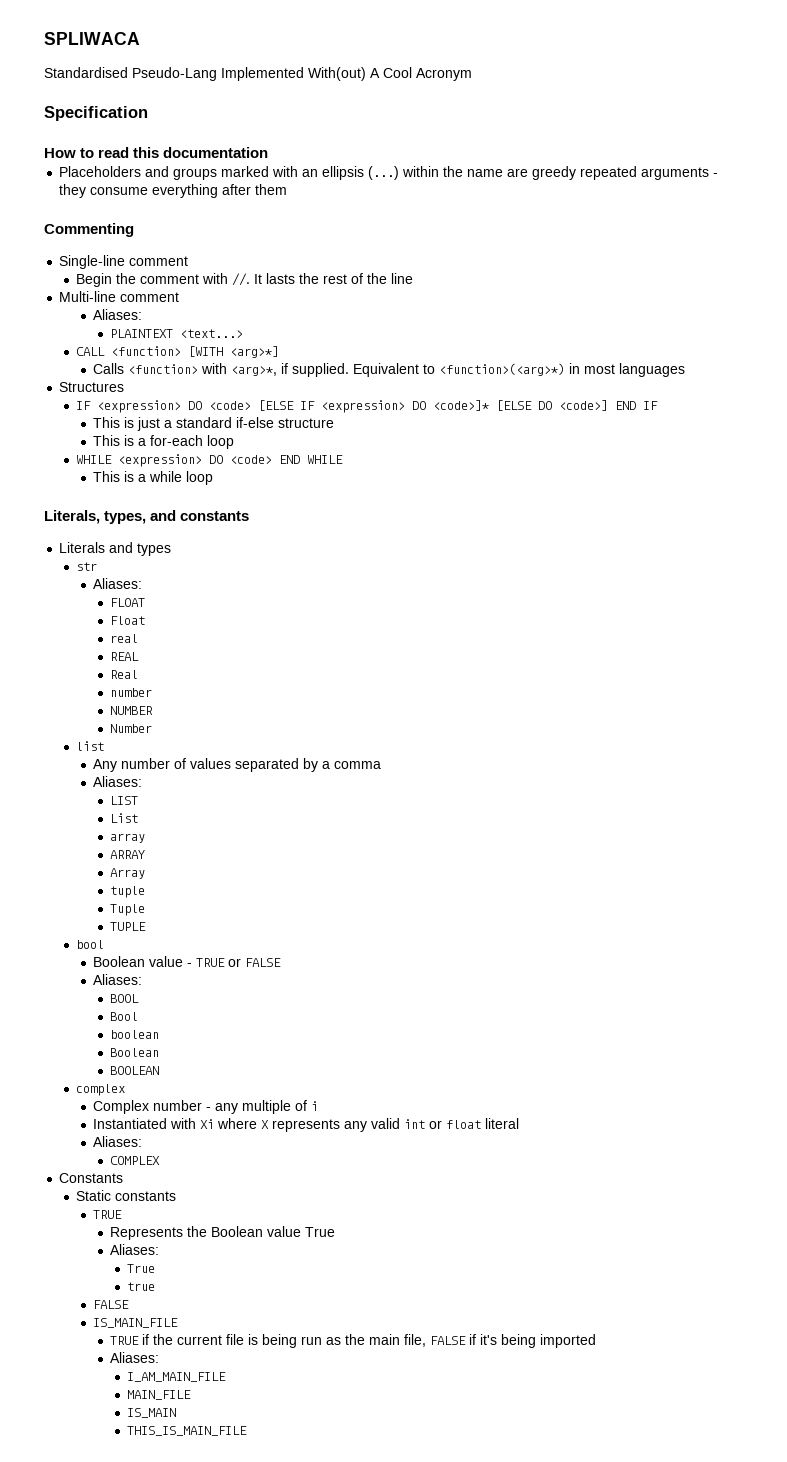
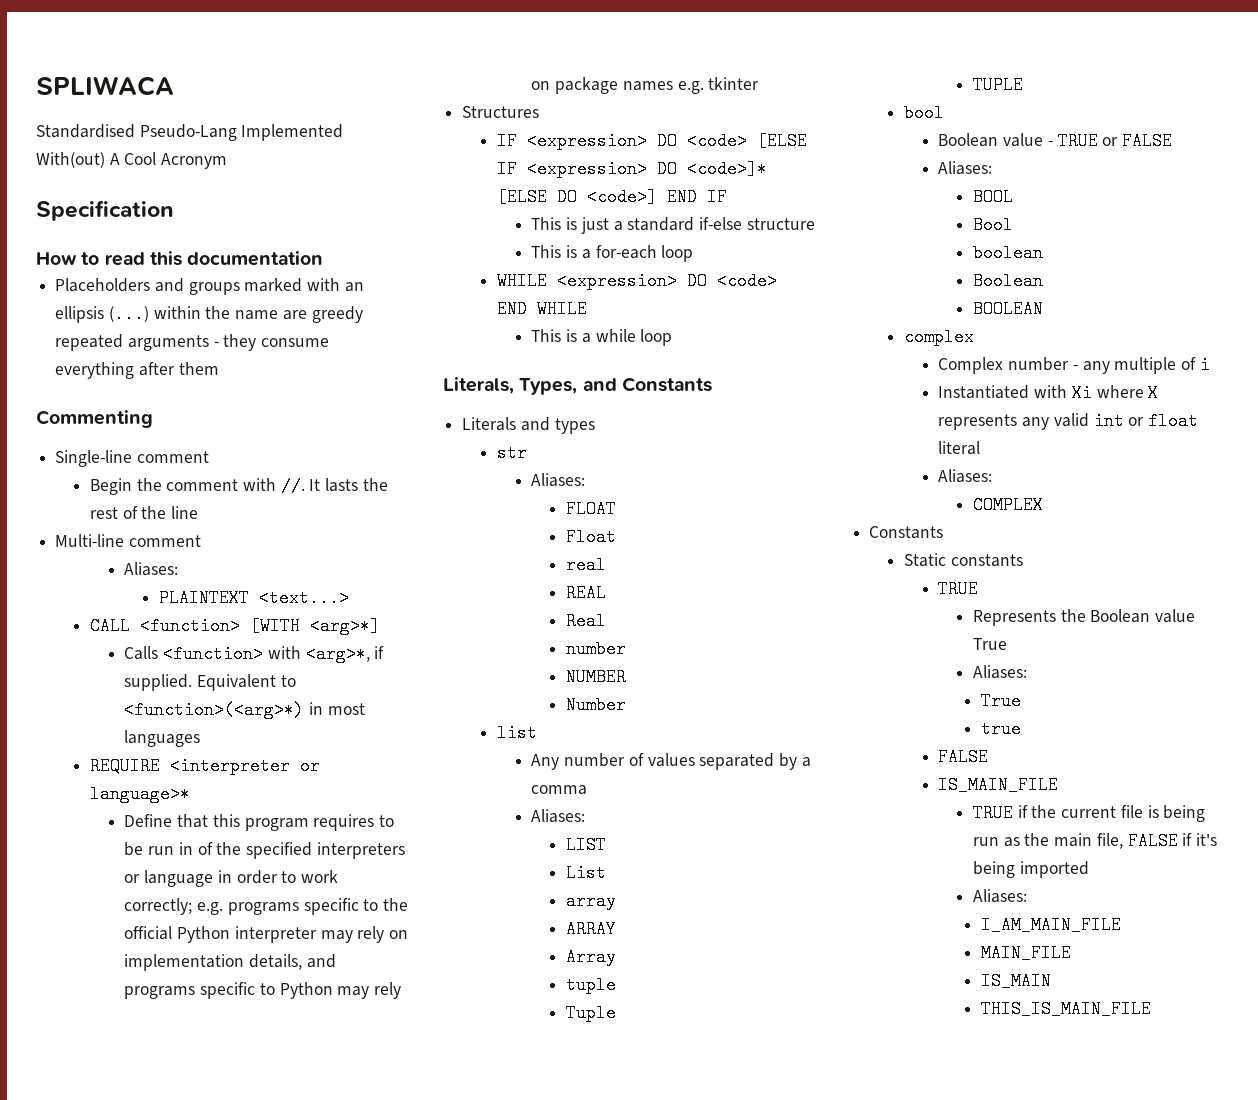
+ REQUIRE <interpreter or language>*
+ Define that this program requires to be run in of the specified interpreters or language in order to work correctly; e.g. programs specific to the official Python interpreter may rely on implementation details, and programs specific to Python may rely on package names e.g. tkinter
- Literals, types, and constants
+ Literals, Types, and Constants

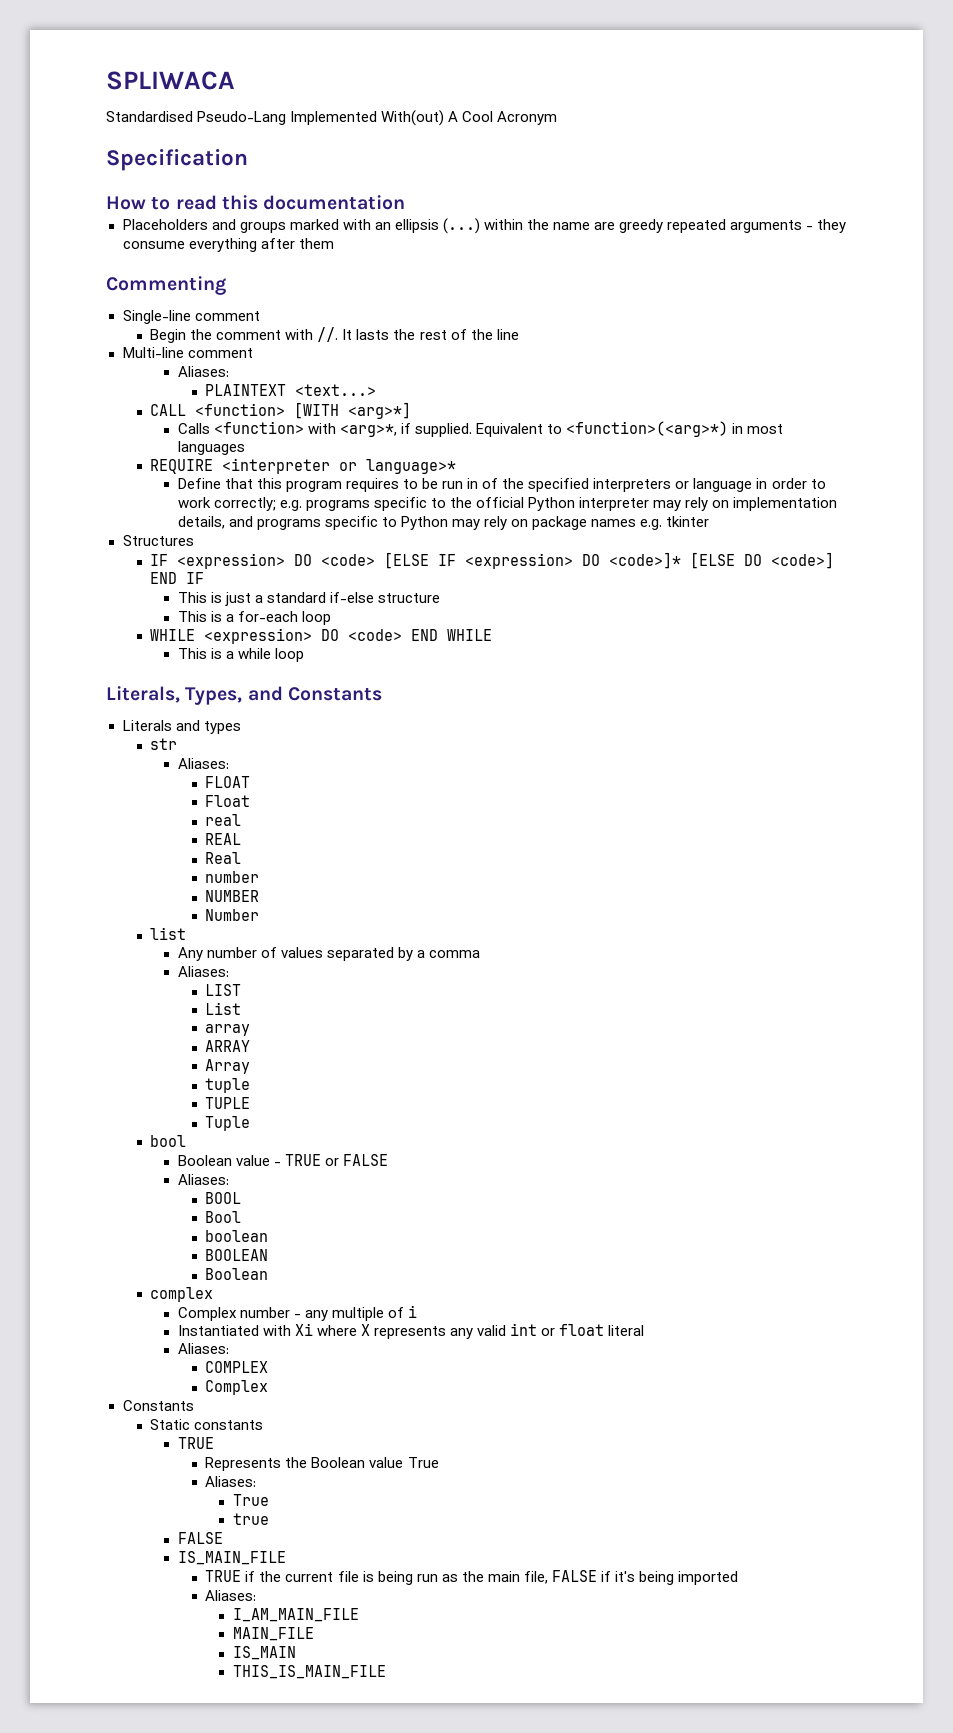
+ TUPLE
- TUPLE
  boolean
+ BOOLEAN
  Boolean
- BOOLEAN
  COMPLEX
+ Complex

